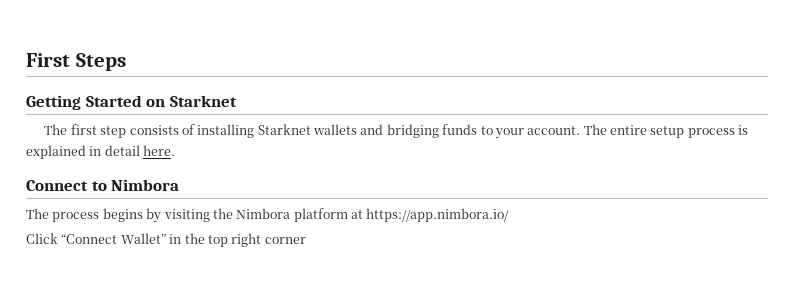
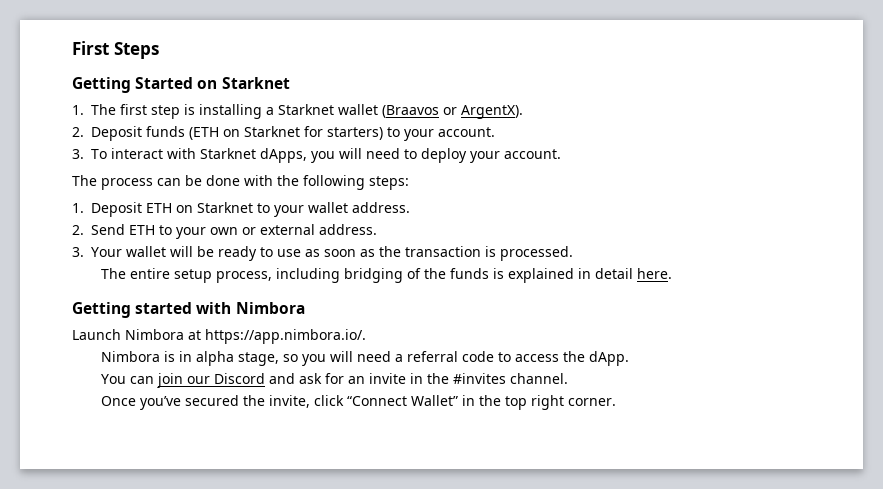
- The first step consists of installing Starknet wallets and bridging funds to your account. The entire setup process is explained in detail here.
+ 1. The first step is installing a Starknet wallet (Braavos or ArgentX).
+ 2. Deposit funds (ETH on Starknet for starters) to your account.
+ 3. To interact with Starknet dApps, you will need to deploy your account.
+ The process can be done with the following steps:
+ 1. Deposit ETH on Starknet to your wallet address.
+ 2. Send ETH to your own or external address.
+ 3. Your wallet will be ready to use as soon as the transaction is processed.
+ The entire setup process, including bridging of the funds is explained in detail here.
- Connect to Nimbora
- The process begins by visiting the Nimbora platform at https://app.nimbora.io/
- Click “Connect Wallet” in the top right corner
+ Getting started with Nimbora
+ Launch Nimbora at https://app.nimbora.io/.
+ Nimbora is in alpha stage, so you will need a referral code to access the dApp.
+ You can join our Discord and ask for an invite in the #invites channel.
+ Once you’ve secured the invite, click “Connect Wallet” in the top right corner.

